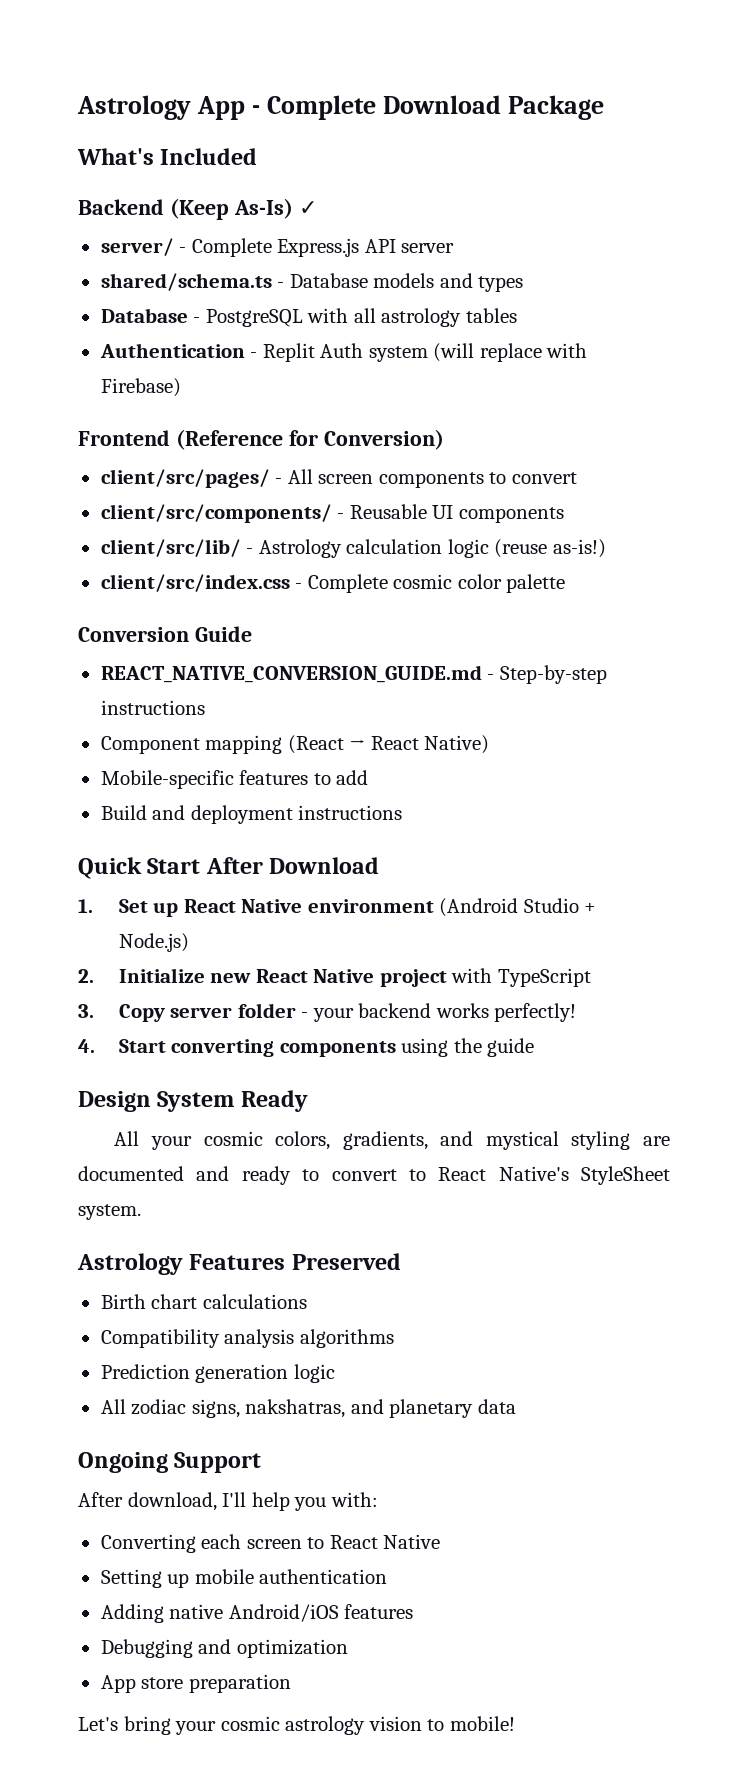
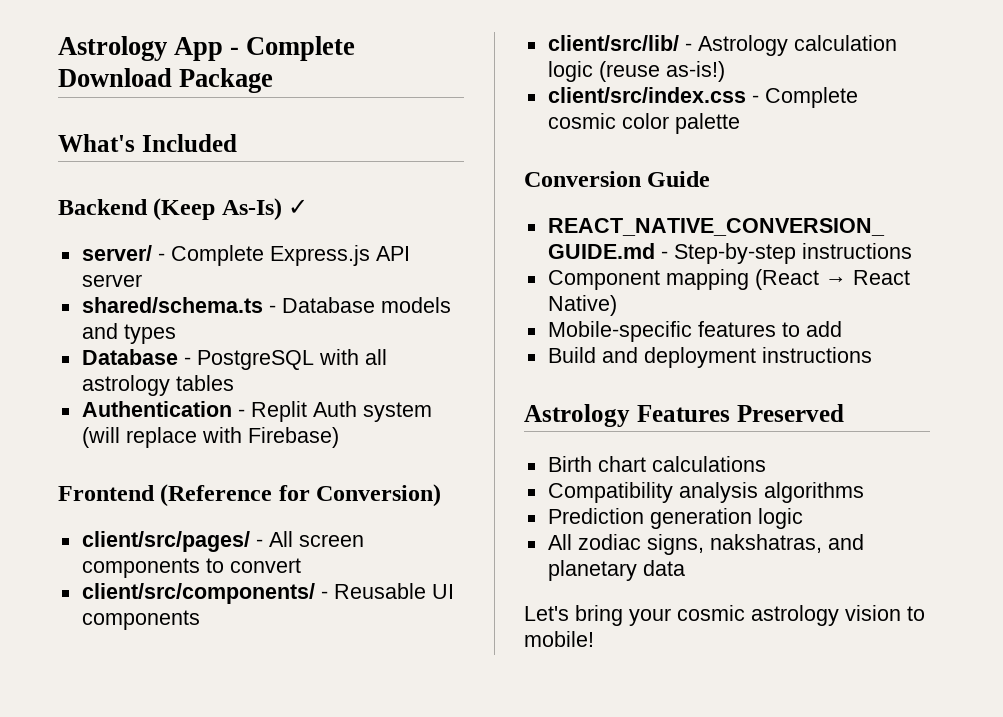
- Quick Start After Download
- 1. Set up React Native environment (Android Studio + Node.js)
- 2. Initialize new React Native project with TypeScript
- 3. Copy server folder - your backend works perfectly!
- 4. Start converting components using the guide
- Design System Ready
- All your cosmic colors, gradients, and mystical styling are documented and ready to convert to React Native's StyleSheet system.
- Ongoing Support
- After download, I'll help you with:
- Converting each screen to React Native
- Setting up mobile authentication
- Adding native Android/iOS features
- Debugging and optimization
- App store preparation

